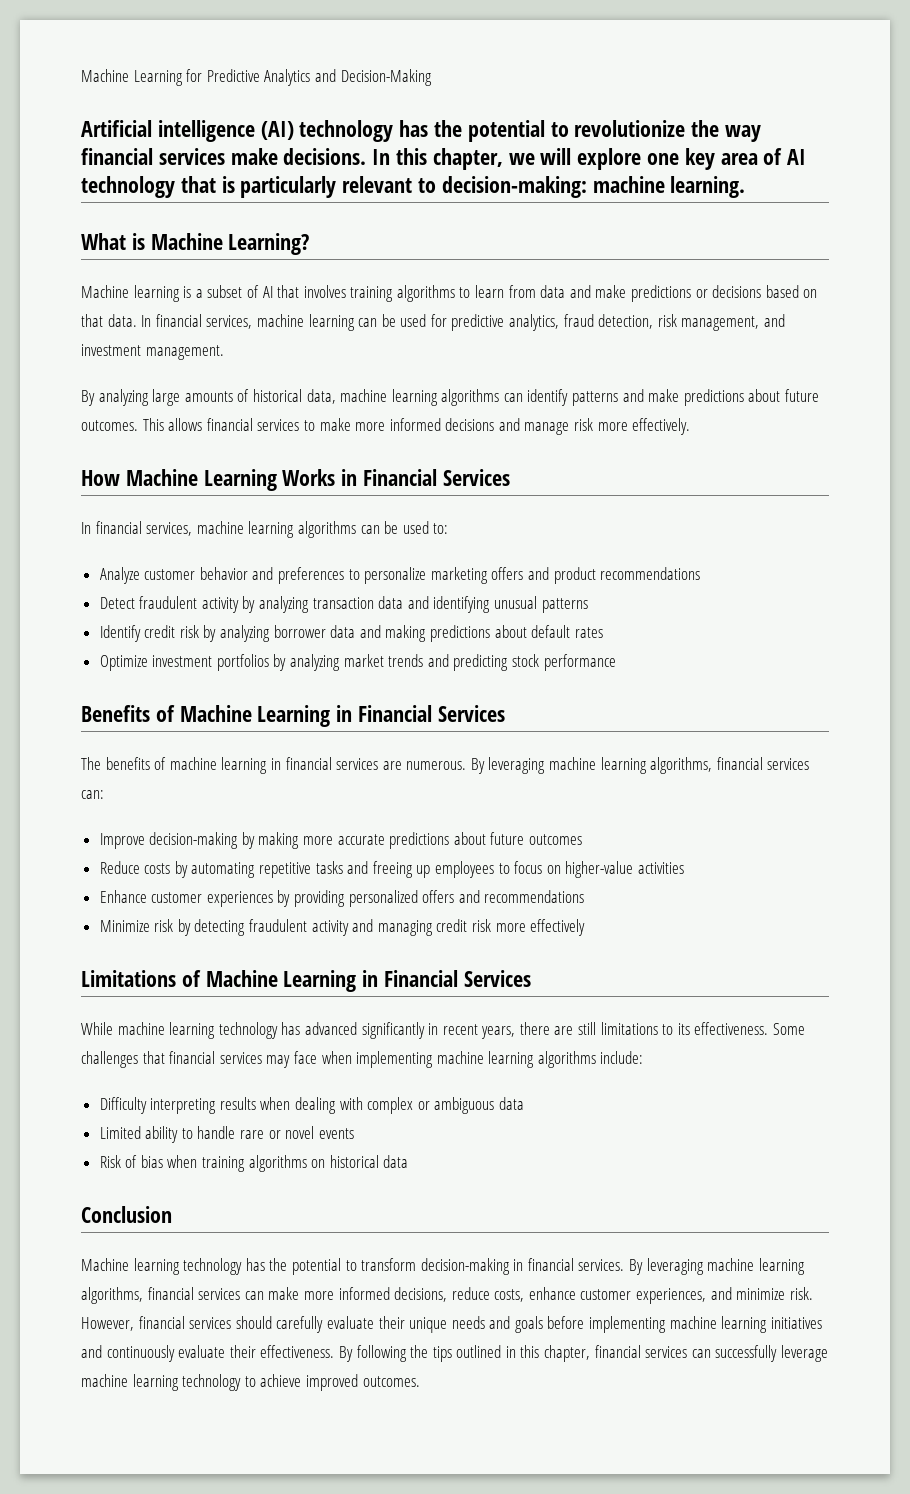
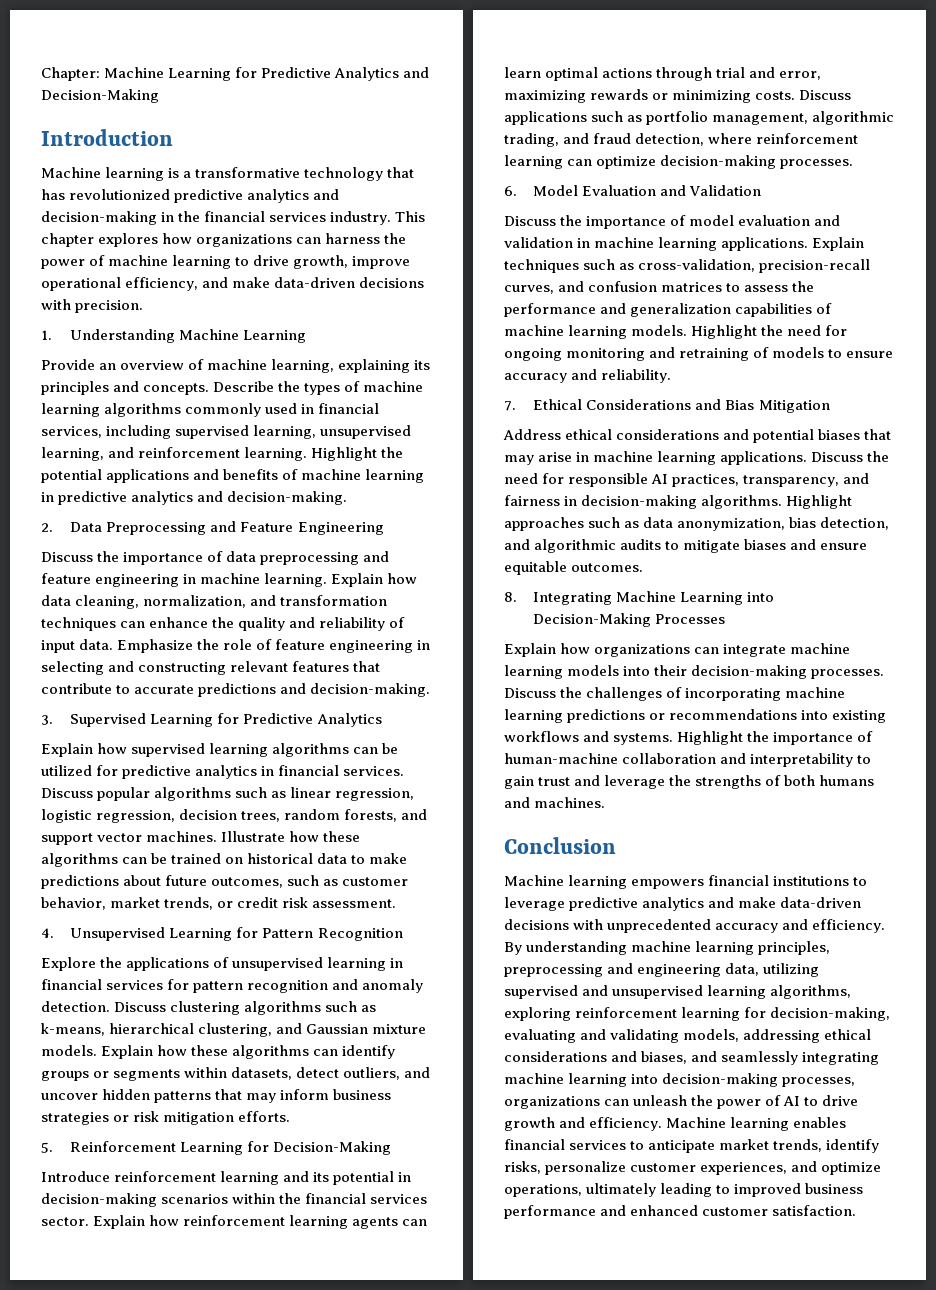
- Machine Learning for Predictive Analytics and Decision-Making
+ Chapter: Machine Learning for Predictive Analytics and Decision-Making
- Artificial intelligence (AI) technology has the potential to revolutionize the way financial services make decisions. In this chapter, we will explore one key area of AI technology that is particularly relevant to decision-making: machine learning.
- What is Machine Learning?
- Machine learning is a subset of AI that involves training algorithms to learn from data and make predictions or decisions based on that data. In financial services, machine learning can be used for predictive analytics, fraud detection, risk management, and investment management.
- By analyzing large amounts of historical data, machine learning algorithms can identify patterns and make predictions about future outcomes. This allows financial services to make more informed decisions and manage risk more effectively.
- How Machine Learning Works in Financial Services
- In financial services, machine learning algorithms can be used to:
- Analyze customer behavior and preferences to personalize marketing offers and product recommendations
- Detect fraudulent activity by analyzing transaction data and identifying unusual patterns
- Identify credit risk by analyzing borrower data and making predictions about default rates
- Optimize investment portfolios by analyzing market trends and predicting stock performance
- Benefits of Machine Learning in Financial Services
- The benefits of machine learning in financial services are numerous. By leveraging machine learning algorithms, financial services can:
- Improve decision-making by making more accurate predictions about future outcomes
- Reduce costs by automating repetitive tasks and freeing up employees to focus on higher-value activities
- Enhance customer experiences by providing personalized offers and recommendations
- Minimize risk by detecting fraudulent activity and managing credit risk more effectively
- Limitations of Machine Learning in Financial Services
- While machine learning technology has advanced significantly in recent years, there are still limitations to its effectiveness. Some challenges that financial services may face when implementing machine learning algorithms include:
- Difficulty interpreting results when dealing with complex or ambiguous data
- Limited ability to handle rare or novel events
- Risk of bias when training algorithms on historical data
+ Introduction
+ Machine learning is a transformative technology that has revolutionized predictive analytics and decision-making in the financial services industry. This chapter explores how organizations can harness the power of machine learning to drive growth, improve operational efficiency, and make data-driven decisions with precision.
+ 1. Understanding Machine Learning
+ Provide an overview of machine learning, explaining its principles and concepts. Describe the types of machine learning algorithms commonly used in financial services, including supervised learning, unsupervised learning, and reinforcement learning. Highlight the potential applications and benefits of machine learning in predictive analytics and decision-making.
+ 2. Data Preprocessing and Feature Engineering
+ Discuss the importance of data preprocessing and feature engineering in machine learning. Explain how data cleaning, normalization, and transformation techniques can enhance the quality and reliability of input data. Emphasize the role of feature engineering in selecting and constructing relevant features that contribute to accurate predictions and decision-making.
+ 3. Supervised Learning for Predictive Analytics
+ Explain how supervised learning algorithms can be utilized for predictive analytics in financial services. Discuss popular algorithms such as linear regression, logistic regression, decision trees, random forests, and support vector machines. Illustrate how these algorithms can be trained on historical data to make predictions about future outcomes, such as customer behavior, market trends, or credit risk assessment.
+ 4. Unsupervised Learning for Pattern Recognition
+ Explore the applications of unsupervised learning in financial services for pattern recognition and anomaly detection. Discuss clustering algorithms such as k-means, hierarchical clustering, and Gaussian mixture models. Explain how these algorithms can identify groups or segments within datasets, detect outliers, and uncover hidden patterns that may inform business strategies or risk mitigation efforts.
+ 5. Reinforcement Learning for Decision-Making
+ Introduce reinforcement learning and its potential in decision-making scenarios within the financial services sector. Explain how reinforcement learning agents can learn optimal actions through trial and error, maximizing rewards or minimizing costs. Discuss applications such as portfolio management, algorithmic trading, and fraud detection, where reinforcement learning can optimize decision-making processes.
+ 6. Model Evaluation and Validation
+ Discuss the importance of model evaluation and validation in machine learning applications. Explain techniques such as cross-validation, precision-recall curves, and confusion matrices to assess the performance and generalization capabilities of machine learning models. Highlight the need for ongoing monitoring and retraining of models to ensure accuracy and reliability.
+ 7. Ethical Considerations and Bias Mitigation
+ Address ethical considerations and potential biases that may arise in machine learning applications. Discuss the need for responsible AI practices, transparency, and fairness in decision-making algorithms. Highlight approaches such as data anonymization, bias detection, and algorithmic audits to mitigate biases and ensure equitable outcomes.
+ 8. Integrating Machine Learning into Decision-Making Processes
+ Explain how organizations can integrate machine learning models into their decision-making processes. Discuss the challenges of incorporating machine learning predictions or recommendations into existing workflows and systems. Highlight the importance of human-machine collaboration and interpretability to gain trust and leverage the strengths of both humans and machines.
  Conclusion
- Machine learning technology has the potential to transform decision-making in financial services. By leveraging machine learning algorithms, financial services can make more informed decisions, reduce costs, enhance customer experiences, and minimize risk. However, financial services should carefully evaluate their unique needs and goals before implementing machine learning initiatives and continuously evaluate their effectiveness. By following the tips outlined in this chapter, financial services can successfully leverage machine learning technology to achieve improved outcomes.
+ Machine learning empowers financial institutions to leverage predictive analytics and make data-driven decisions with unprecedented accuracy and efficiency. By understanding machine learning principles, preprocessing and engineering data, utilizing supervised and unsupervised learning algorithms, exploring reinforcement learning for decision-making, evaluating and validating models, addressing ethical considerations and biases, and seamlessly integrating machine learning into decision-making processes, organizations can unleash the power of AI to drive growth and efficiency. Machine learning enables financial services to anticipate market trends, identify risks, personalize customer experiences, and optimize operations, ultimately leading to improved business performance and enhanced customer satisfaction.

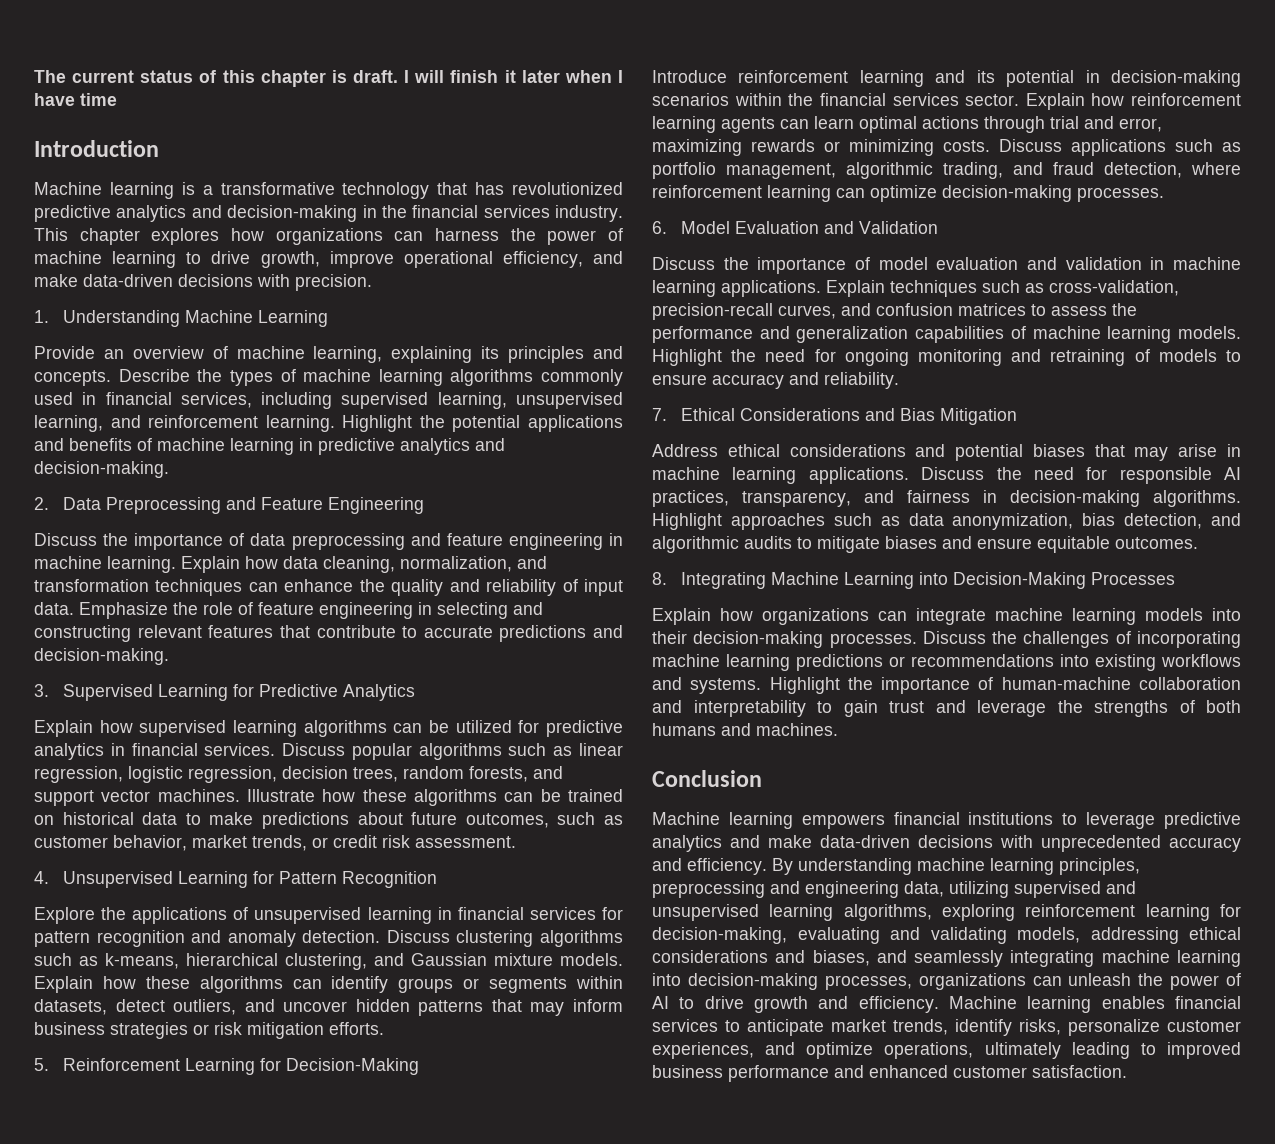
- Chapter: Machine Learning for Predictive Analytics and Decision-Making
+ The current status of this chapter is draft. I will finish it later when I have time

